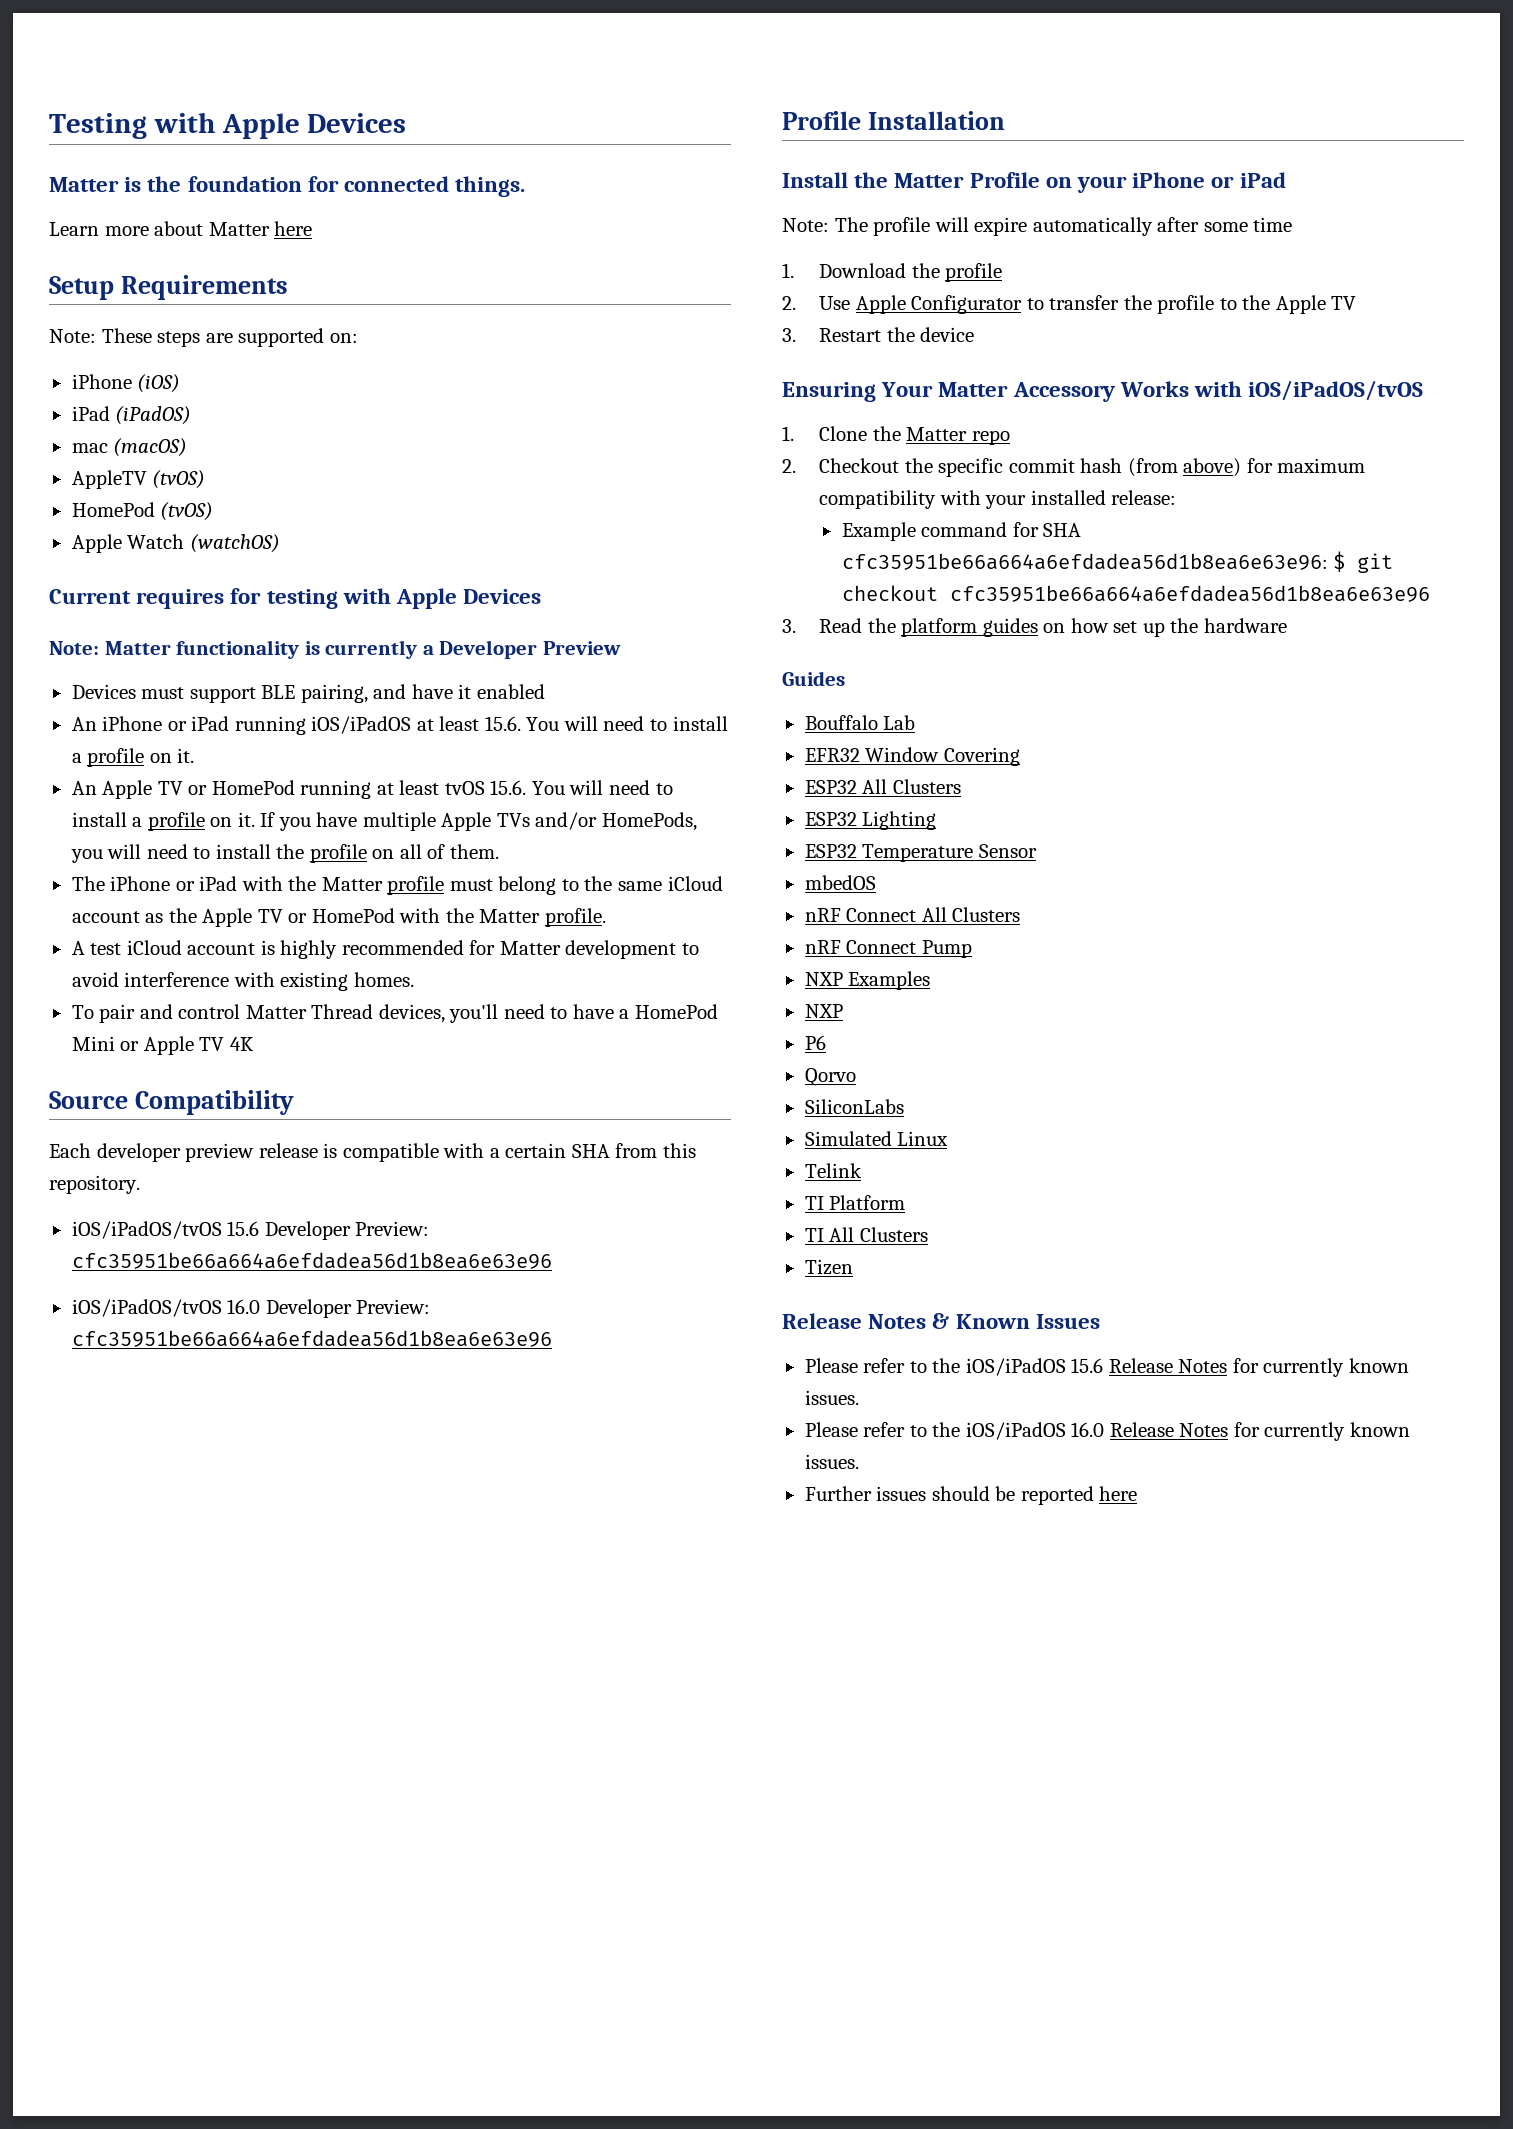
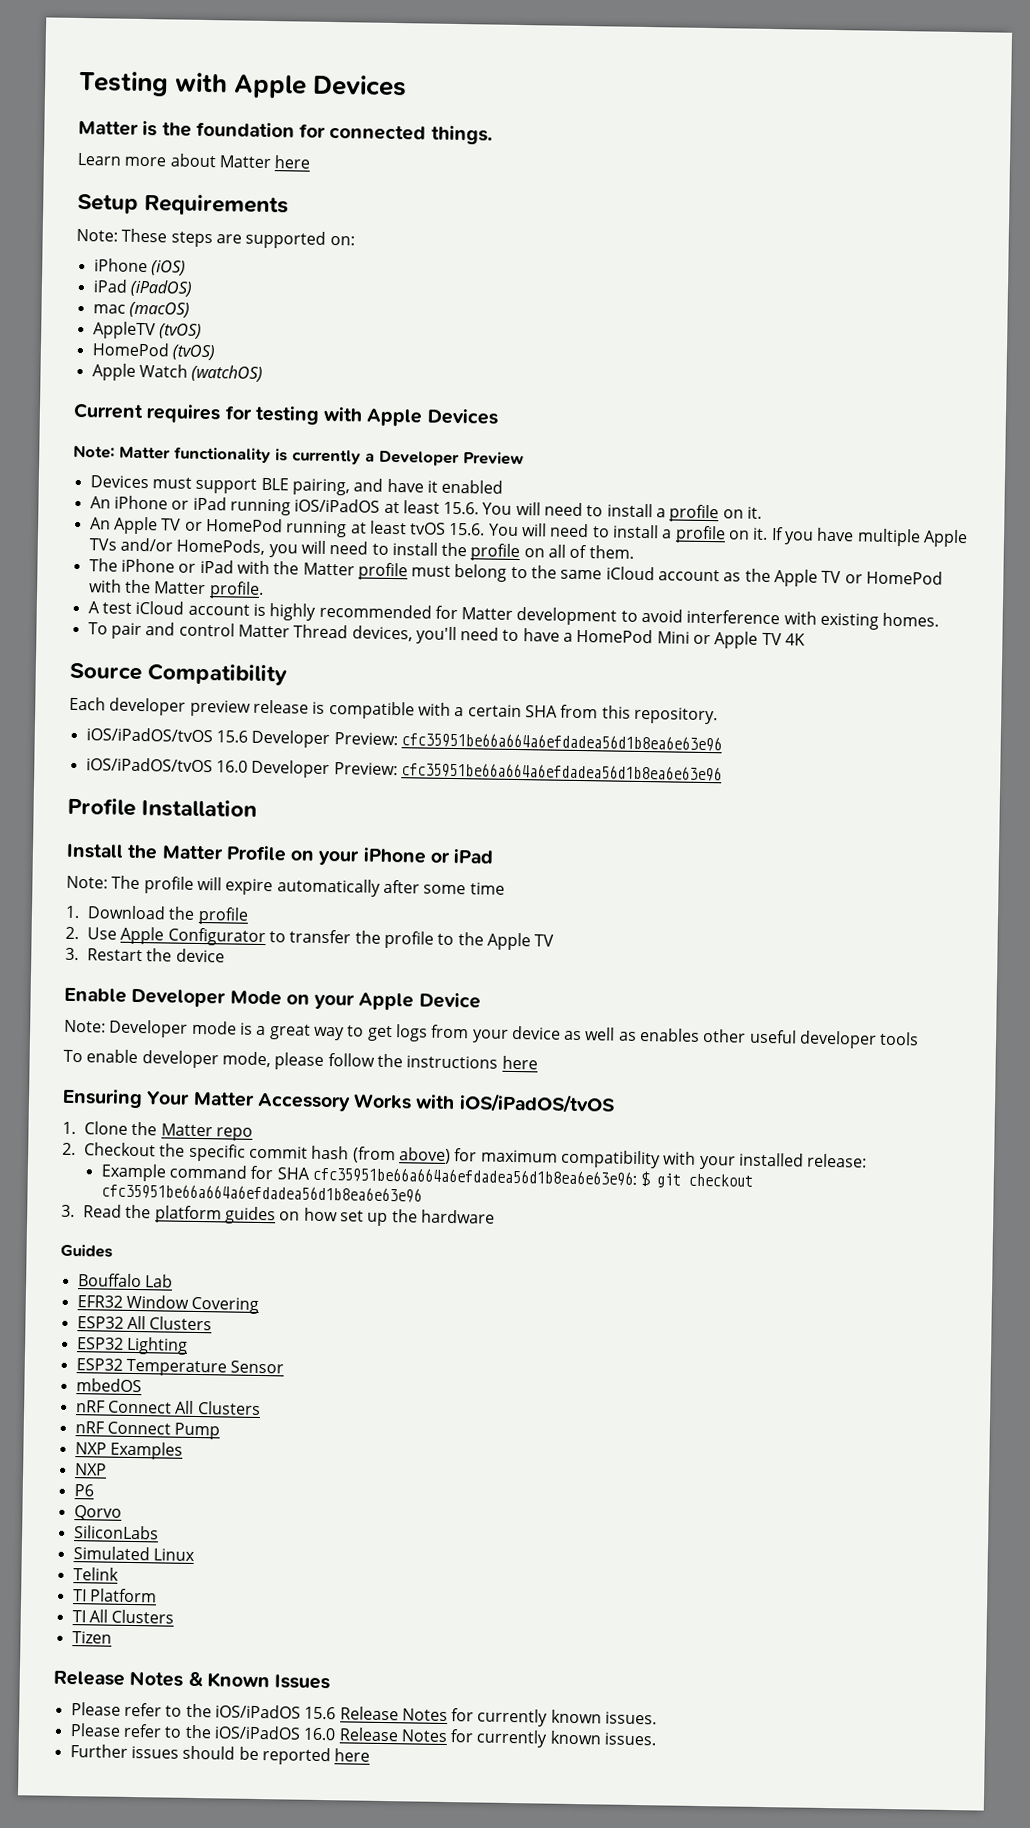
+ Enable Developer Mode on your Apple Device
+ Note: Developer mode is a great way to get logs from your device as well as enables other useful developer tools
+ To enable developer mode, please follow the instructions here

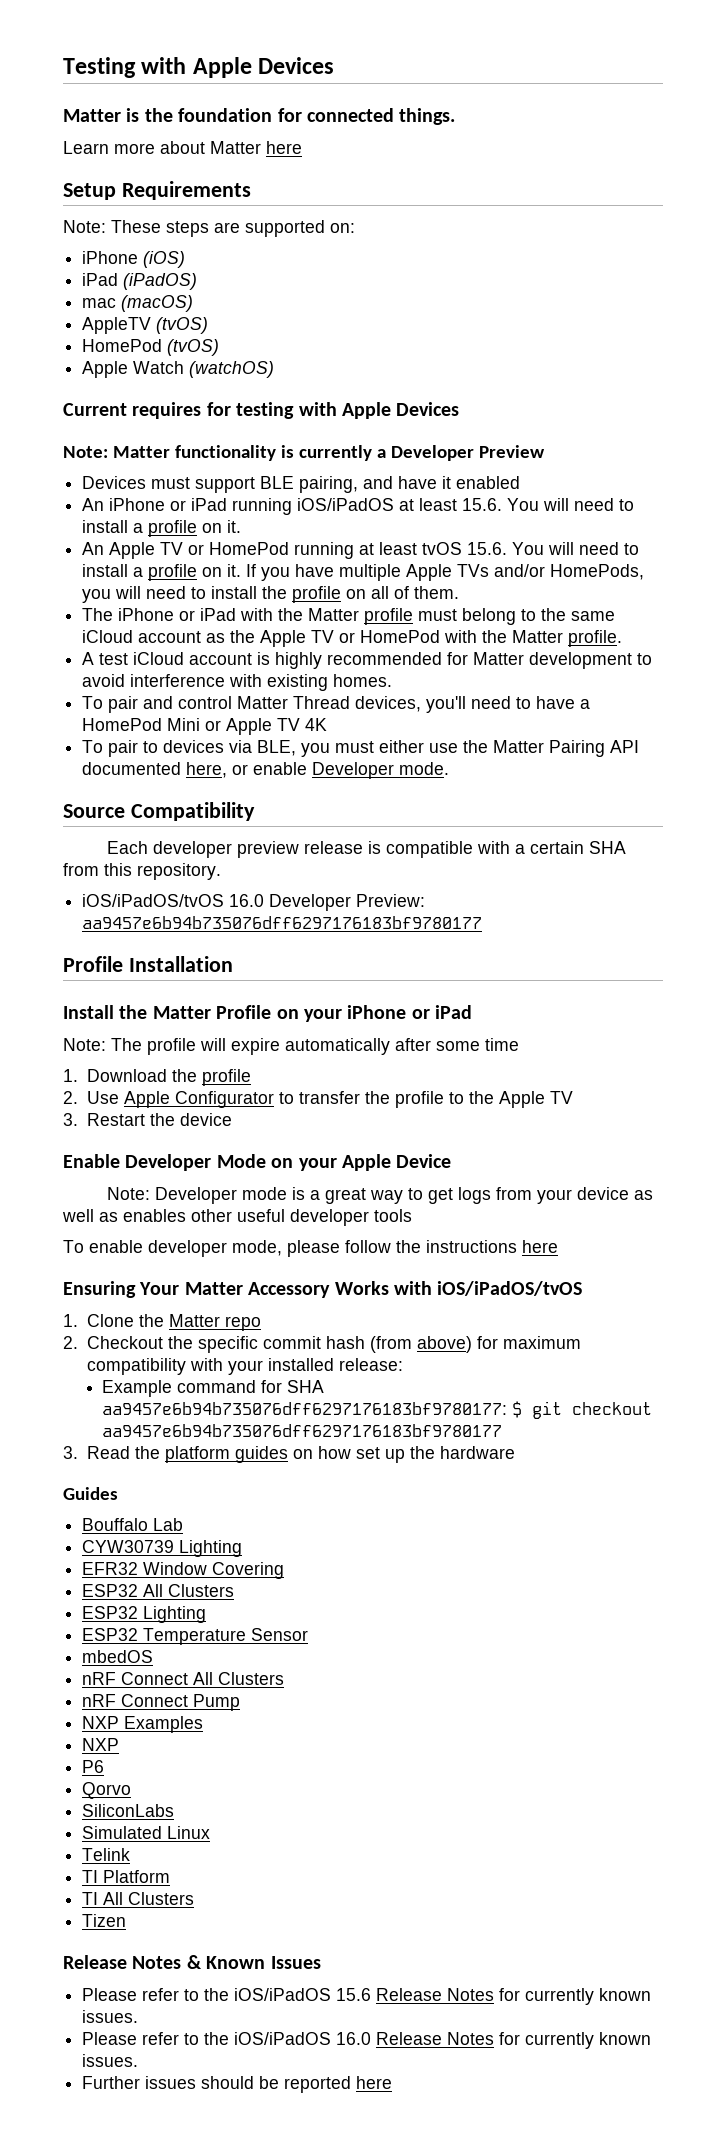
+ To pair to devices via BLE, you must either use the Matter Pairing API documented here, or enable Developer mode.
- iOS/iPadOS/tvOS 15.6 Developer Preview: cfc35951be66a664a6efdadea56d1b8ea6e63e96
- iOS/iPadOS/tvOS 16.0 Developer Preview: cfc35951be66a664a6efdadea56d1b8ea6e63e96
+ iOS/iPadOS/tvOS 16.0 Developer Preview: aa9457e6b94b735076dff6297176183bf9780177
- Example command for SHA cfc35951be66a664a6efdadea56d1b8ea6e63e96: $ git checkout cfc35951be66a664a6efdadea56d1b8ea6e63e96
+ Example command for SHA aa9457e6b94b735076dff6297176183bf9780177: $ git checkout aa9457e6b94b735076dff6297176183bf9780177
+ CYW30739 Lighting

